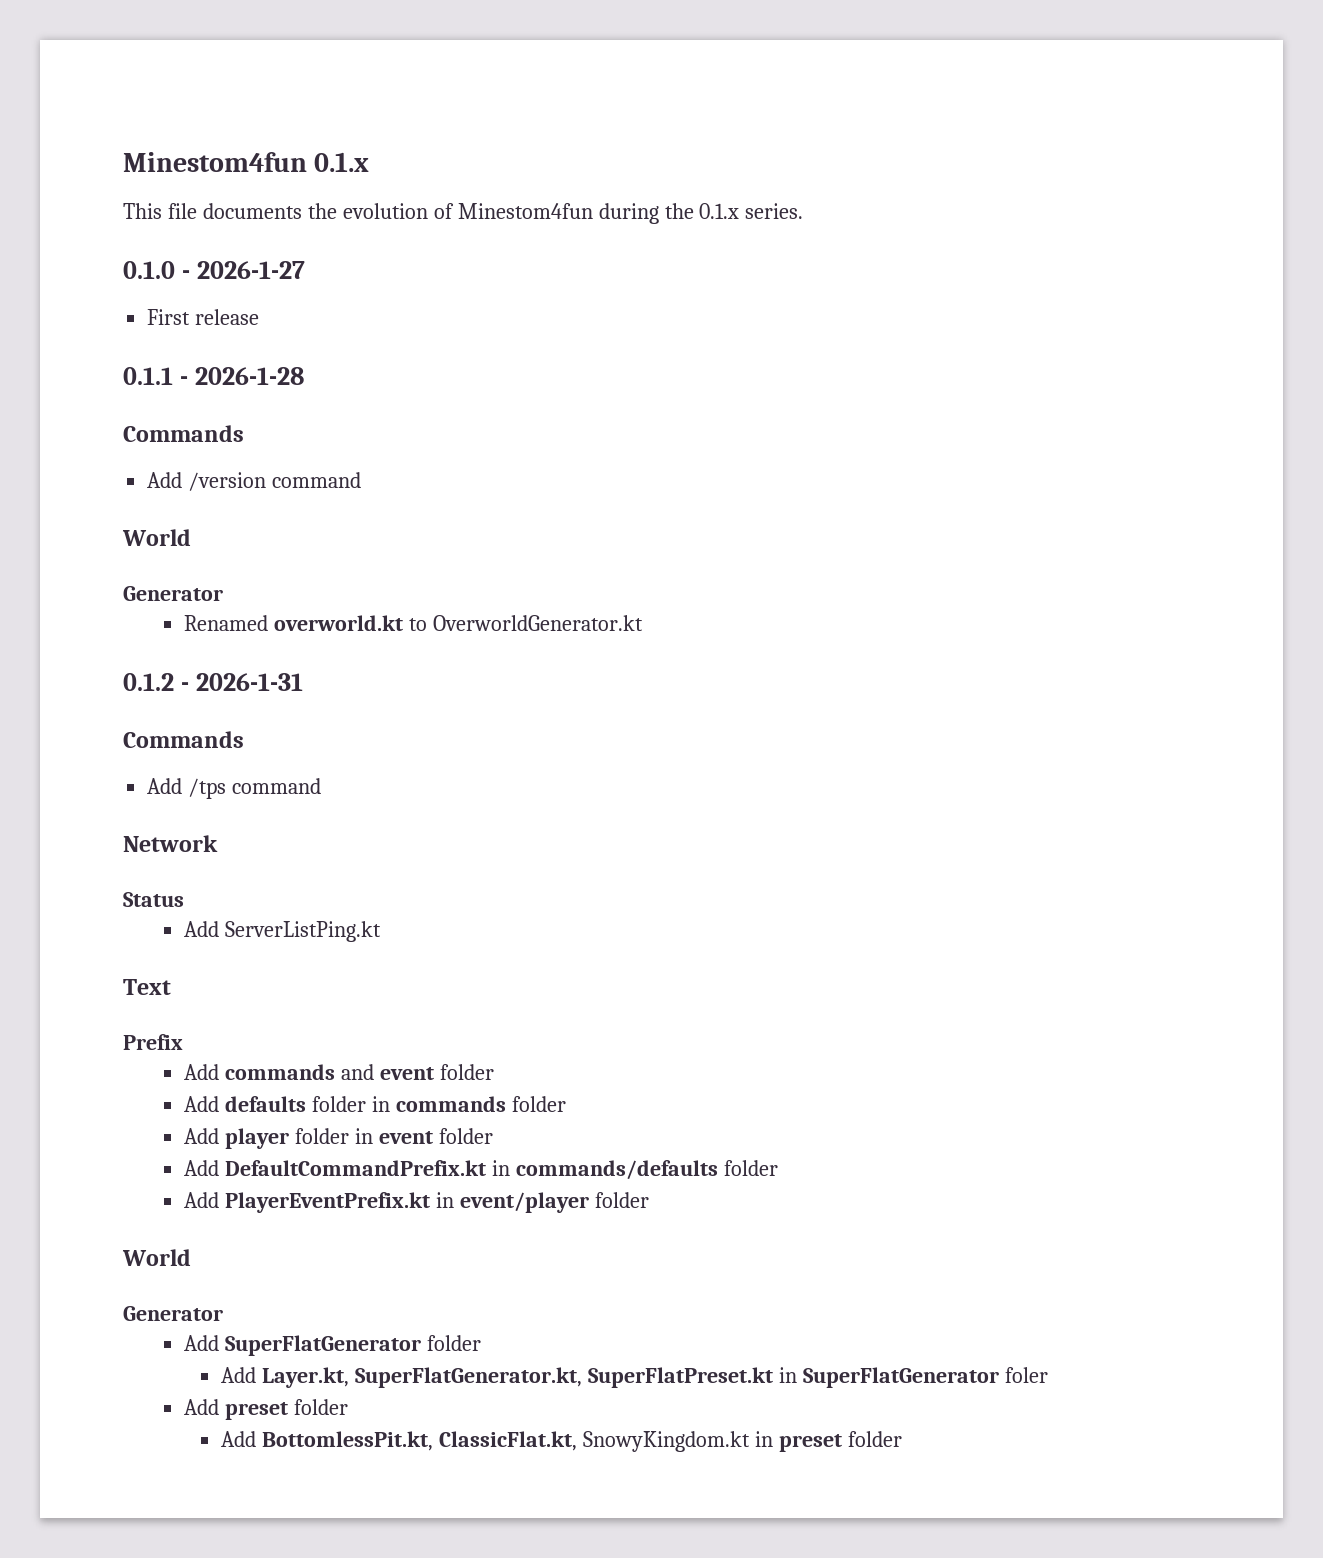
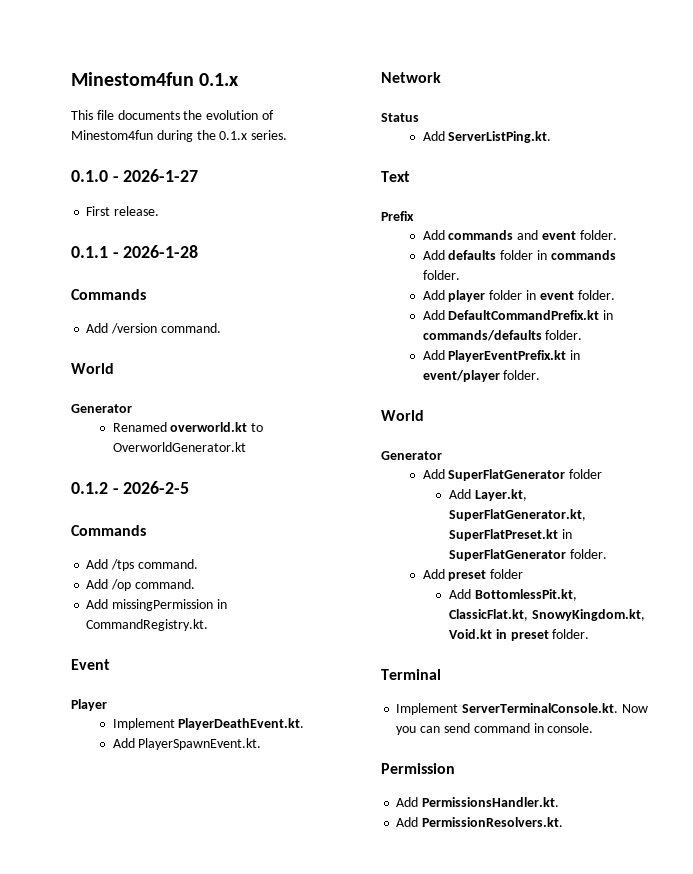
- First release
+ First release.
- Add /version command
+ Add /version command.
- 0.1.2 - 2026-1-31
+ 0.1.2 - 2026-2-5
- Add /tps command
+ Add /tps command.
+ Add /op command.
+ Add missingPermission in CommandRegistry.kt.
+ Event
+ Player
+ Implement PlayerDeathEvent.kt.
+ Add PlayerSpawnEvent.kt.
- Add ServerListPing.kt
+ Add ServerListPing.kt.
- Add commands and event folder
+ Add commands and event folder.
- Add defaults folder in commands folder
+ Add defaults folder in commands folder.
- Add player folder in event folder
+ Add player folder in event folder.
- Add DefaultCommandPrefix.kt in commands/defaults folder
+ Add DefaultCommandPrefix.kt in commands/defaults folder.
- Add PlayerEventPrefix.kt in event/player folder
+ Add PlayerEventPrefix.kt in event/player folder.
- Add Layer.kt, SuperFlatGenerator.kt, SuperFlatPreset.kt in SuperFlatGenerator foler
+ Add Layer.kt, SuperFlatGenerator.kt, SuperFlatPreset.kt in SuperFlatGenerator folder.
- Add BottomlessPit.kt, ClassicFlat.kt, SnowyKingdom.kt in preset folder
+ Add BottomlessPit.kt, ClassicFlat.kt, SnowyKingdom.kt, Void.kt in preset folder.
+ Terminal
+ Implement ServerTerminalConsole.kt. Now you can send command in console.
+ Permission
+ Add PermissionsHandler.kt.
+ Add PermissionResolvers.kt.

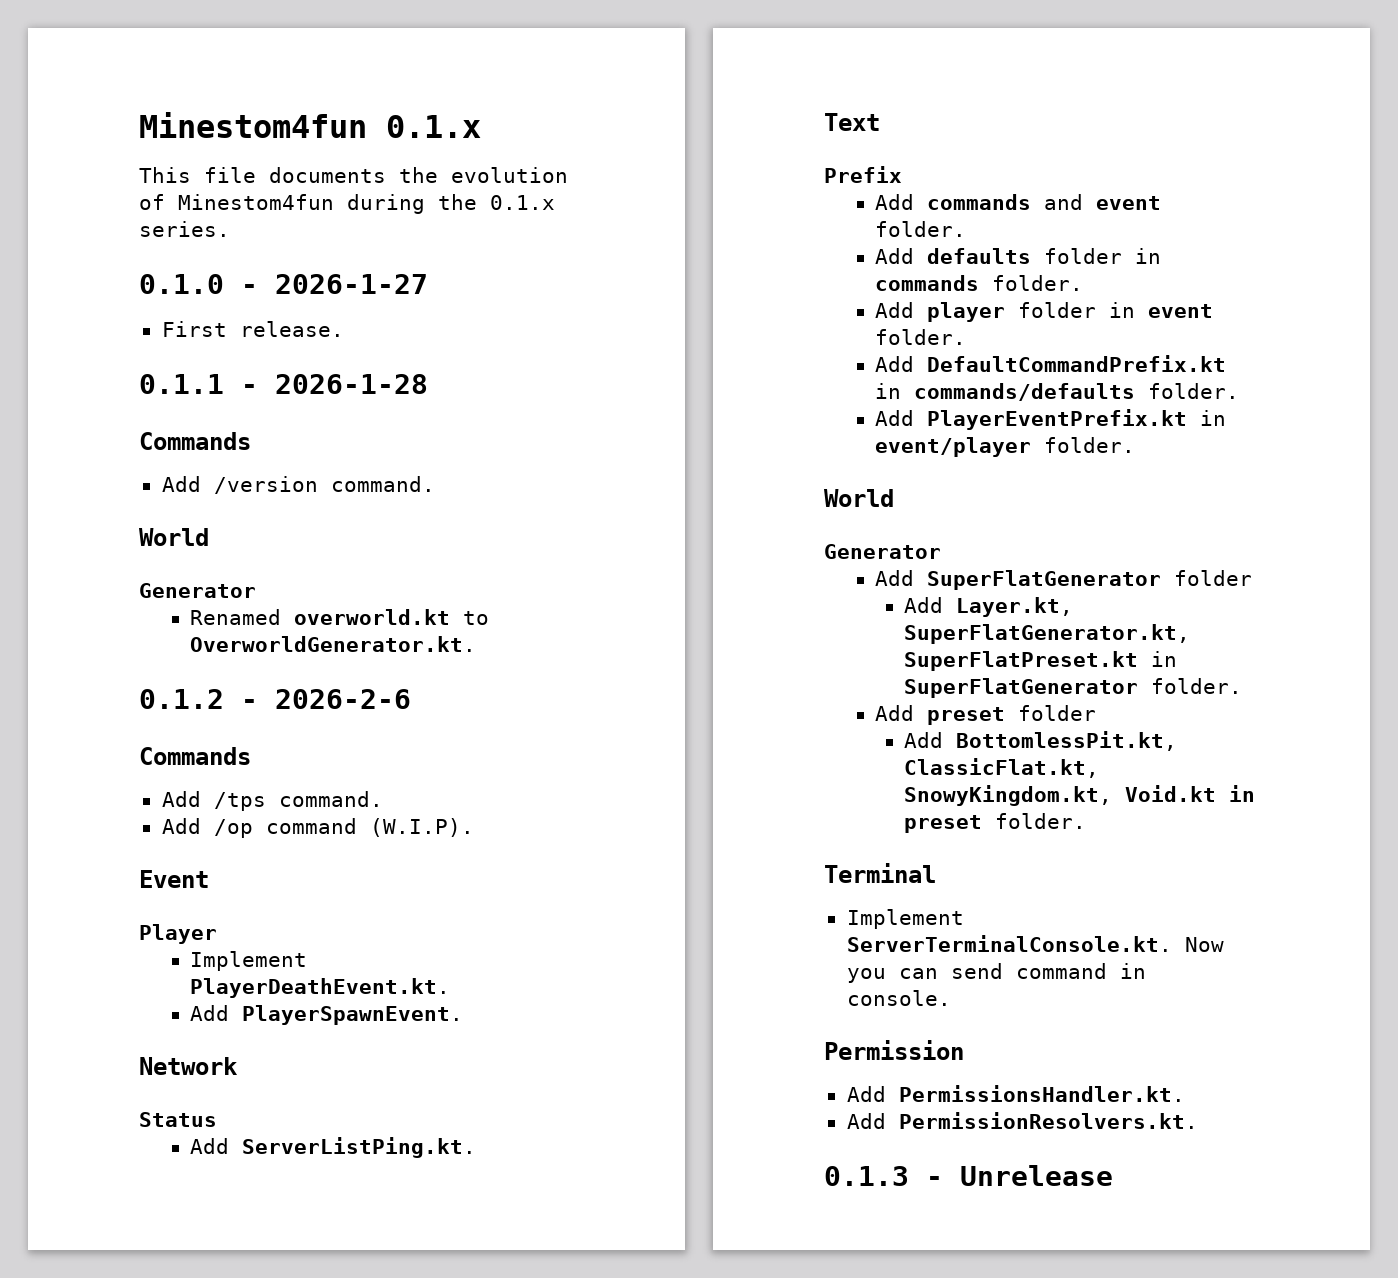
- Renamed overworld.kt to OverworldGenerator.kt
+ Renamed overworld.kt to OverworldGenerator.kt.
- 0.1.2 - 2026-2-5
+ 0.1.2 - 2026-2-6
- Add /op command.
- Add missingPermission in CommandRegistry.kt.
+ Add /op command (W.I.P).
- Add PlayerSpawnEvent.kt.
+ Add PlayerSpawnEvent.
+ 0.1.3 - Unrelease

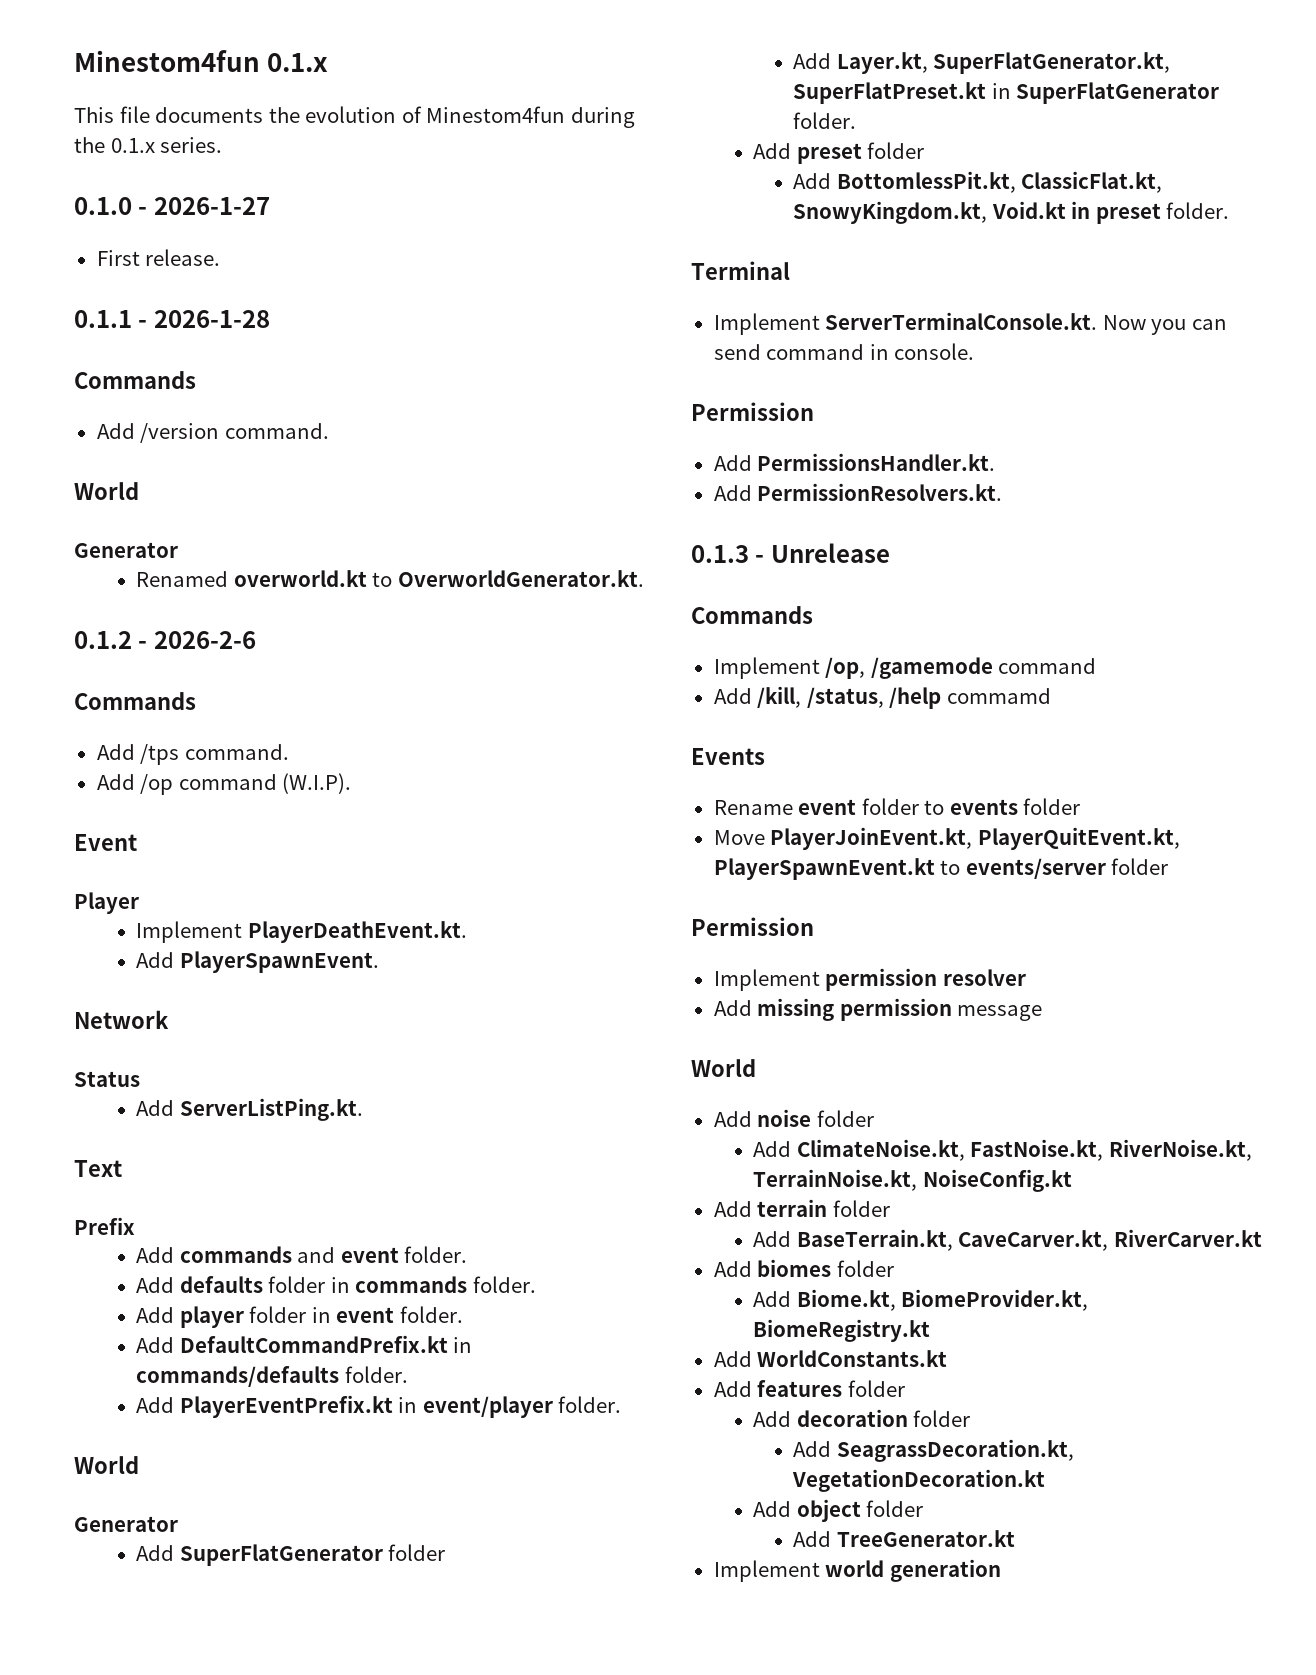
  0.1.3 - Unrelease
+ Commands
+ Implement /op, /gamemode command
+ Add /kill, /status, /help commamd
+ Events
+ Rename event folder to events folder
+ Move PlayerJoinEvent.kt, PlayerQuitEvent.kt, PlayerSpawnEvent.kt to events/server folder
+ Permission
+ Implement permission resolver
+ Add missing permission message
+ World
+ Add noise folder
+ Add ClimateNoise.kt, FastNoise.kt, RiverNoise.kt, TerrainNoise.kt, NoiseConfig.kt
+ Add terrain folder
+ Add BaseTerrain.kt, CaveCarver.kt, RiverCarver.kt
+ Add biomes folder
+ Add Biome.kt, BiomeProvider.kt, BiomeRegistry.kt
+ Add WorldConstants.kt
+ Add features folder
+ Add decoration folder
+ Add SeagrassDecoration.kt, VegetationDecoration.kt
+ Add object folder
+ Add TreeGenerator.kt
+ Implement world generation

